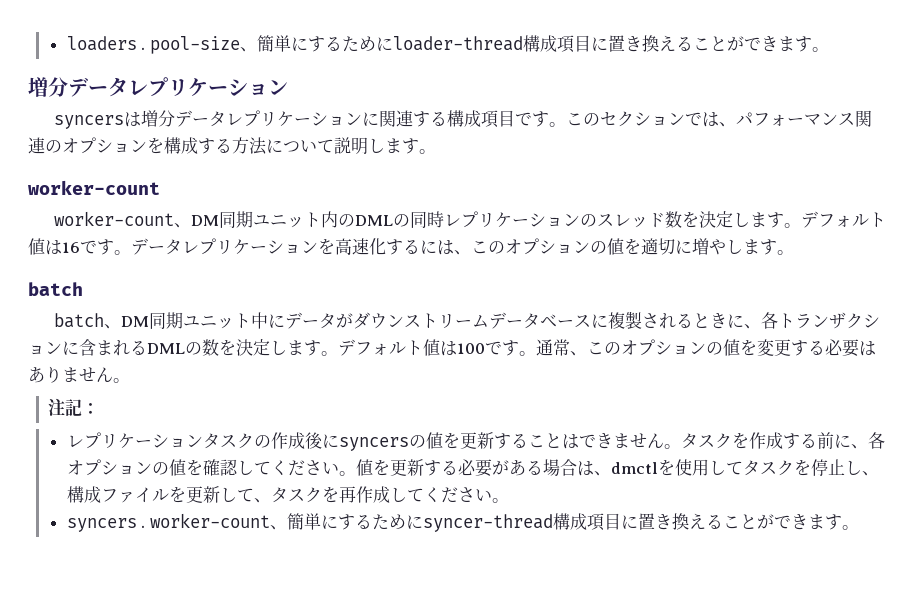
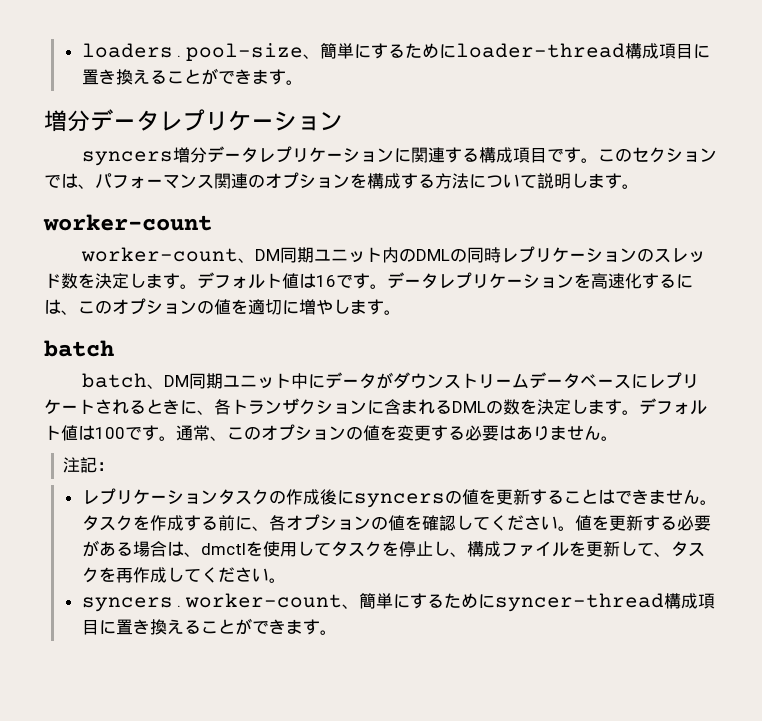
- syncersは増分データレプリケーションに関連する構成項目です。
+ syncers増分データレプリケーションに関連する構成項目です。
- batch、DM同期ユニット中にデータがダウンストリームデータベースに複製されるときに、各トランザクションに含まれるDMLの数を決定します。
+ batch、DM同期ユニット中にデータがダウンストリームデータベースにレプリケートされるときに、各トランザクションに含まれるDMLの数を決定します。

